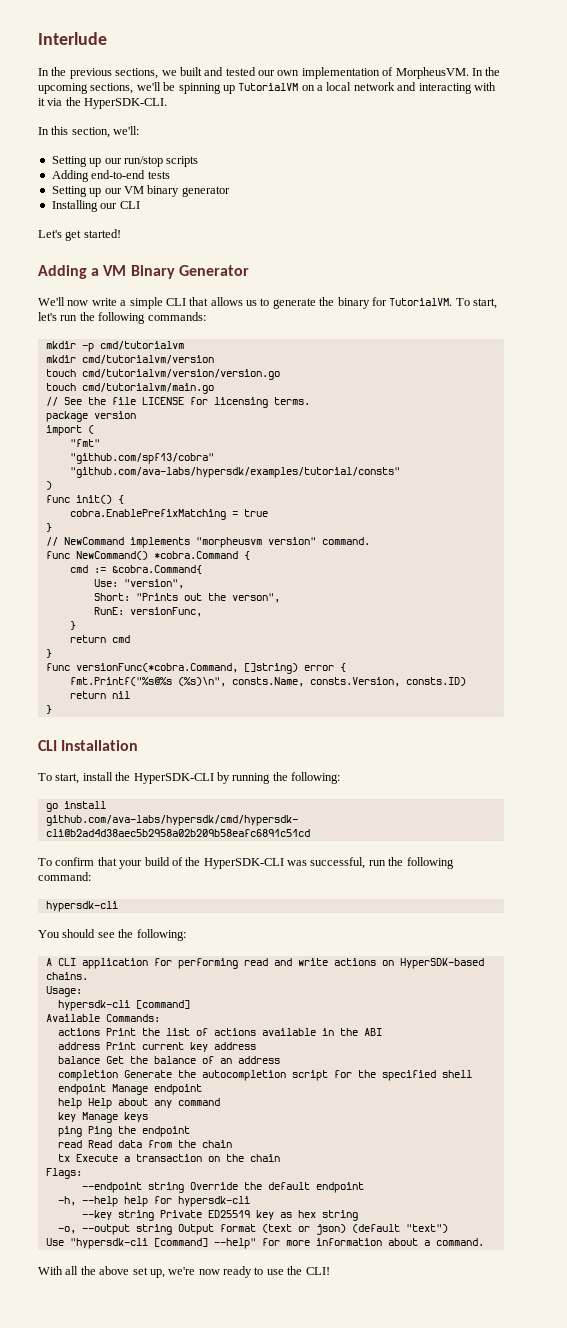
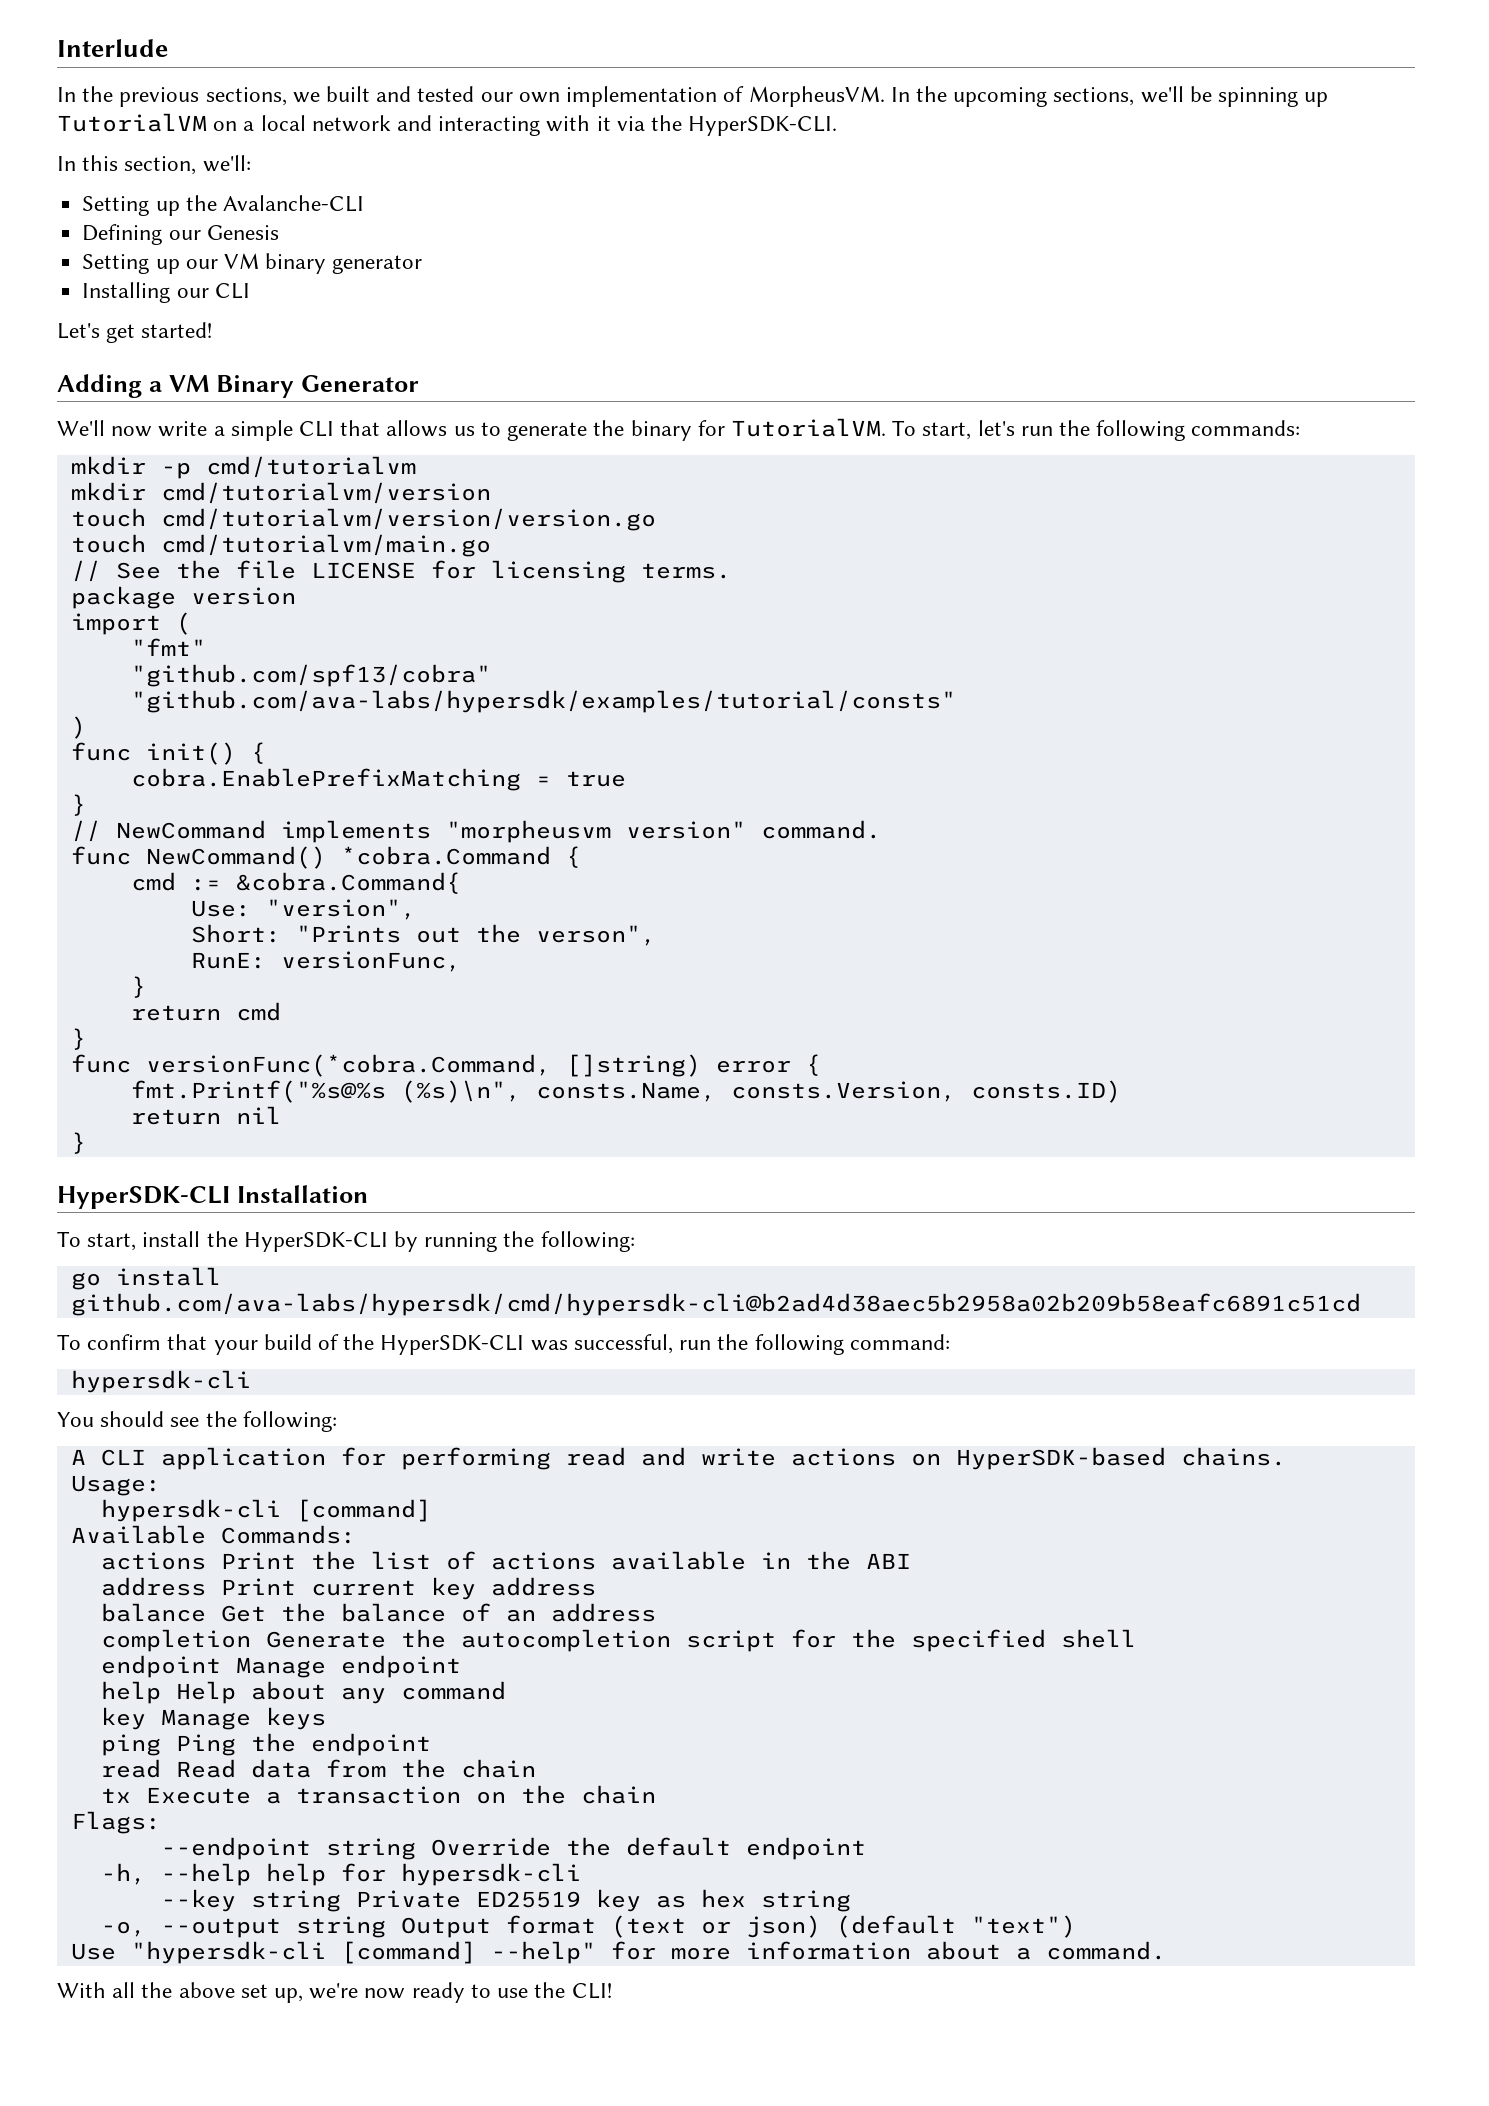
- Setting up our run/stop scripts
- Adding end-to-end tests
+ Setting up the Avalanche-CLI
+ Defining our Genesis
- CLI Installation
+ HyperSDK-CLI Installation

